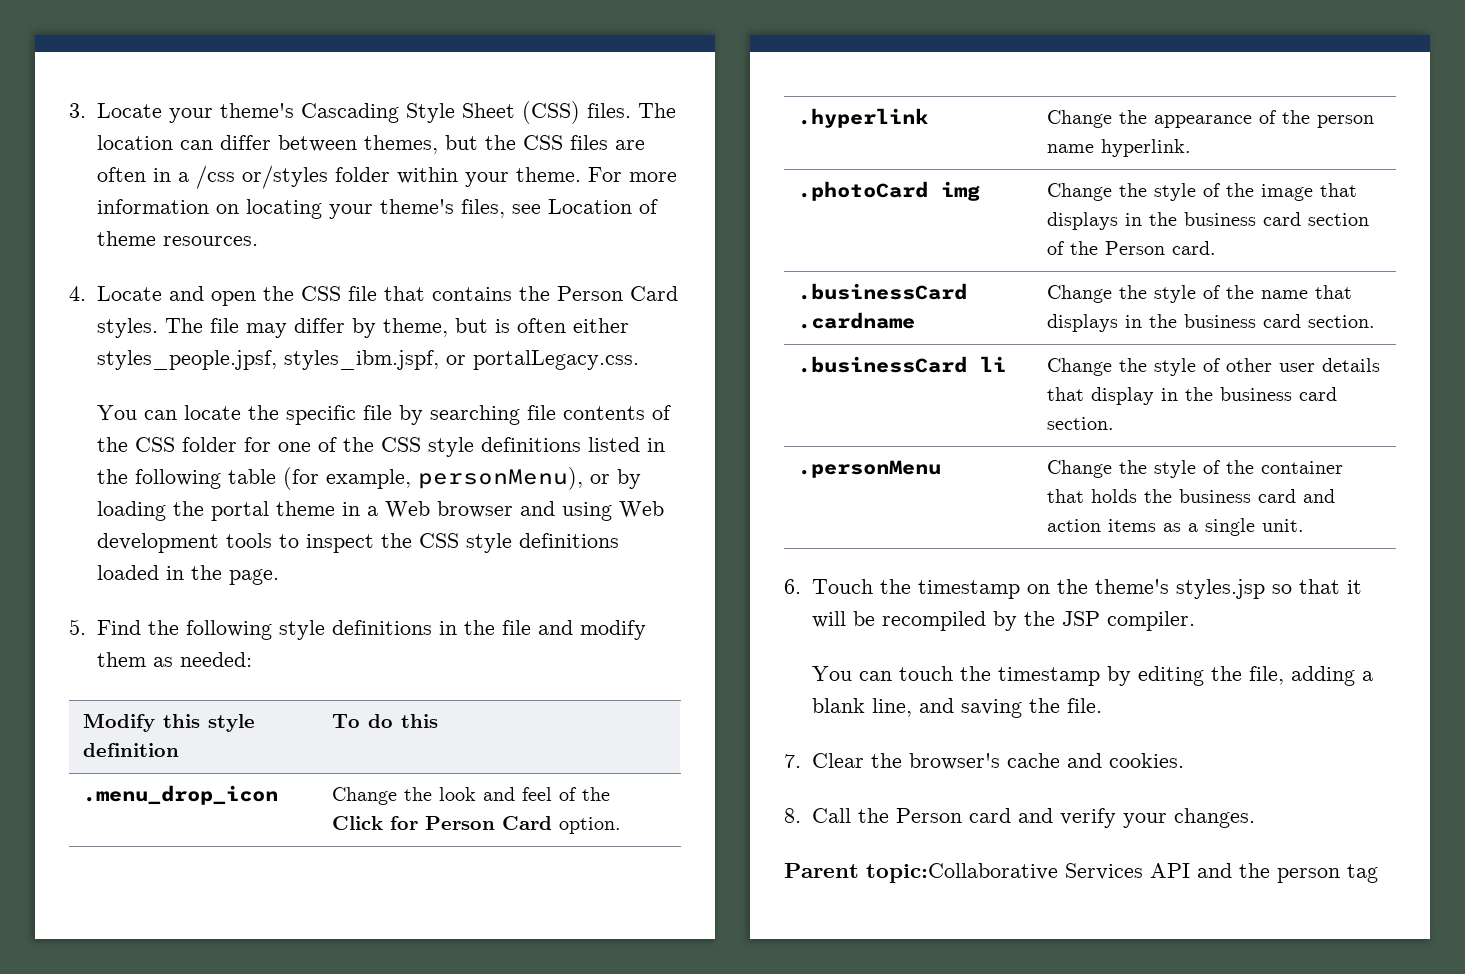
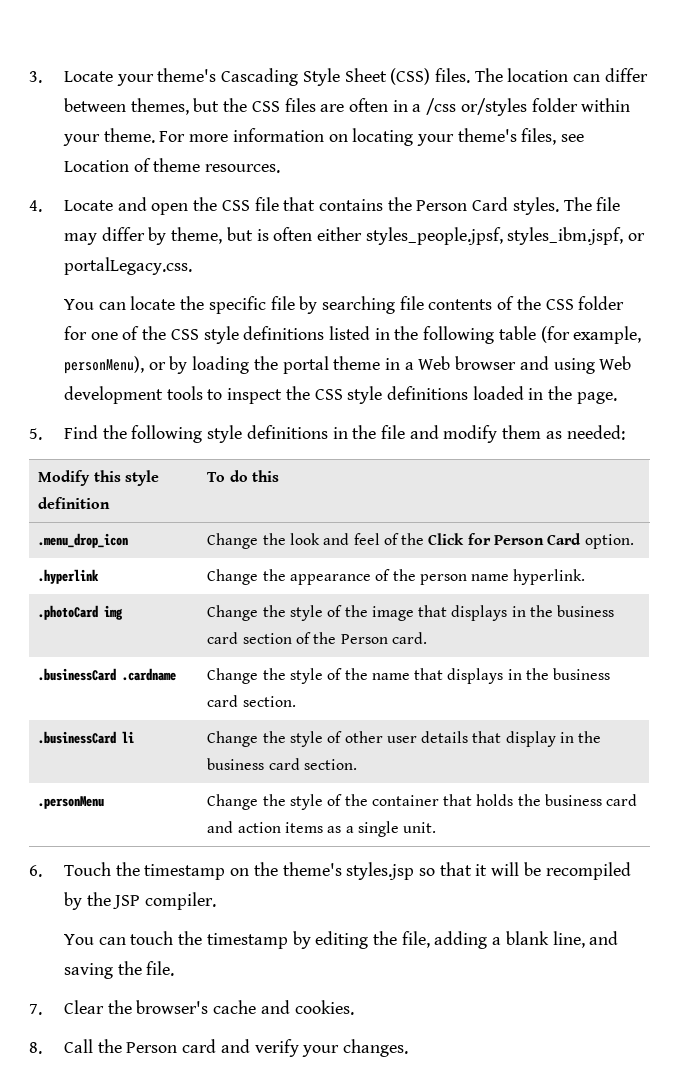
- Parent topic:Collaborative Services API and the person tag

